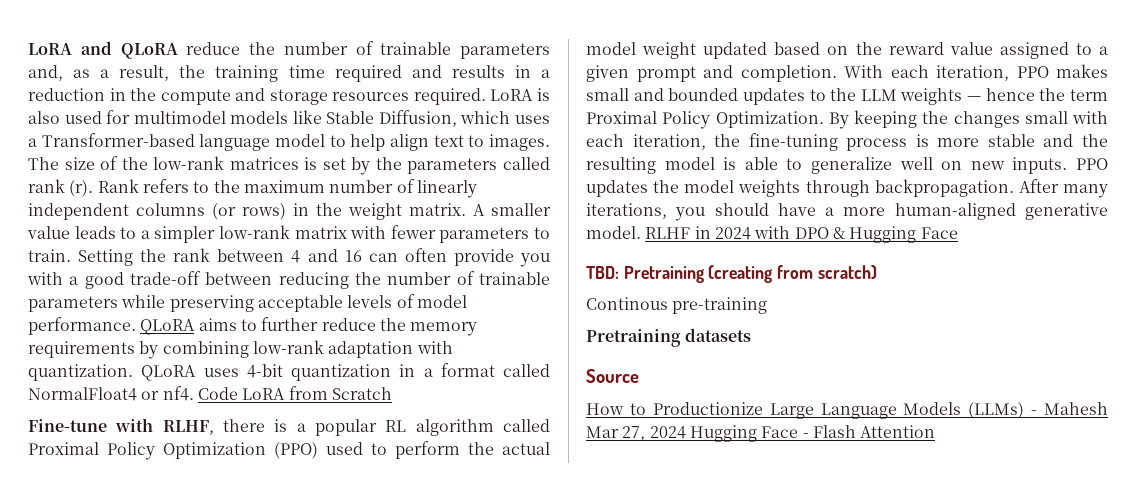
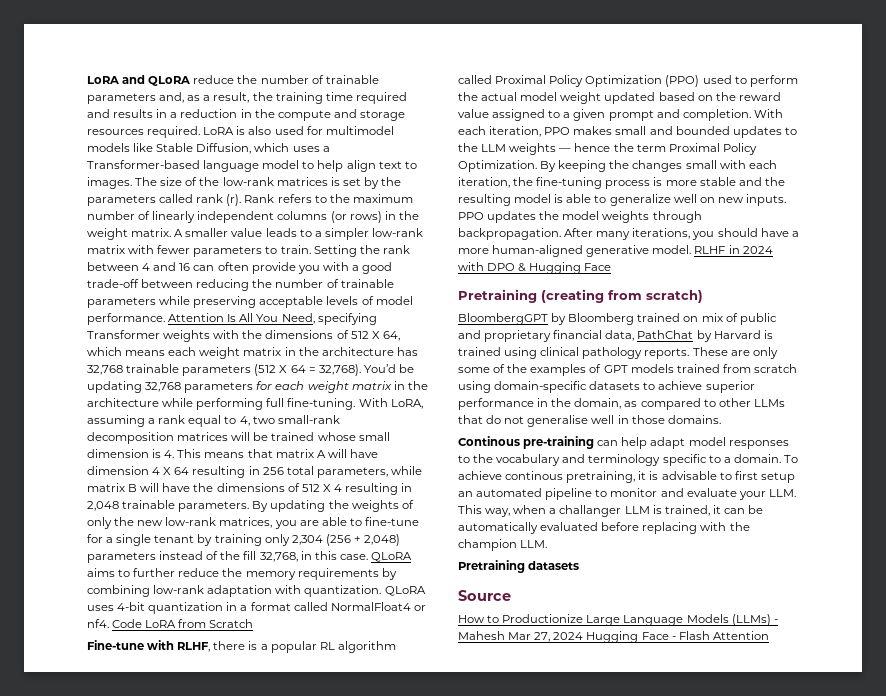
+ Attention Is All You Need, specifying Transformer weights with the dimensions of 512 X 64, which means each weight matrix in the architecture has 32,768 trainable parameters (512 X 64 = 32,768). You’d be updating 32,768 parameters for each weight matrix in the architecture while performing full fine-tuning. With LoRA, assuming a rank equal to 4, two small-rank decomposition matrices will be trained whose small dimension is 4. This means that matrix A will have dimension 4 X 64 resulting in 256 total parameters, while matrix B will have the dimensions of 512 X 4 resulting in 2,048 trainable parameters. By updating the weights of only the new low-rank matrices, you are able to fine-tune for a single tenant by training only 2,304 (256 + 2,048) parameters instead of the fill 32,768, in this case.
- TBD: Pretraining (creating from scratch)
+ Pretraining (creating from scratch)
- Continous pre-training
+ BloombergGPT by Bloomberg trained on mix of public and proprietary financial data, PathChat by Harvard is trained using clinical pathology reports. These are only some of the examples of GPT models trained from scratch using domain-specific datasets to achieve superior performance in the domain, as compared to other LLMs that do not generalise well in those domains.
+ Continous pre-training can help adapt model responses to the vocabulary and terminology specific to a domain. To achieve continous pretraining, it is advisable to first setup an automated pipeline to monitor and evaluate your LLM. This way, when a challanger LLM is trained, it can be automatically evaluated before replacing with the champion LLM.

